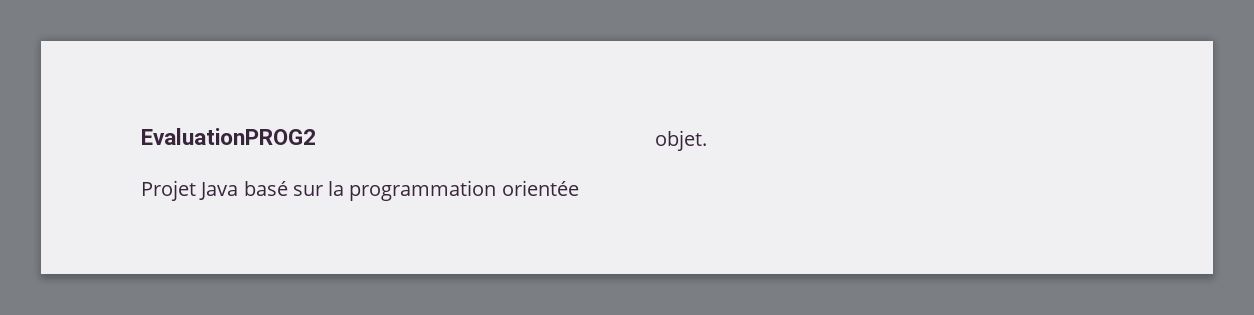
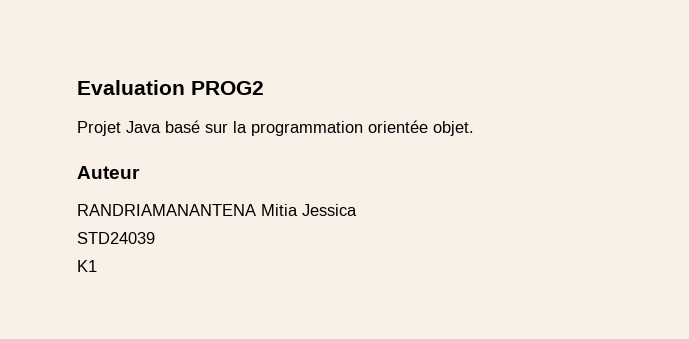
- EvaluationPROG2
+ Evaluation PROG2
+ Auteur
+ RANDRIAMANANTENA Mitia Jessica
+ STD24039
+ K1

